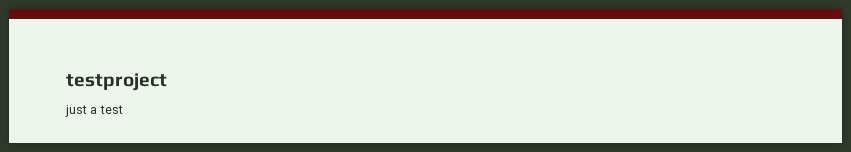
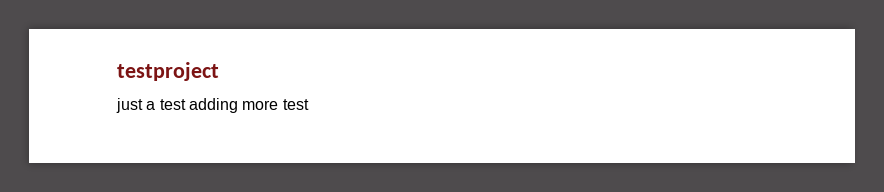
- just a test
+ just a test adding more test

